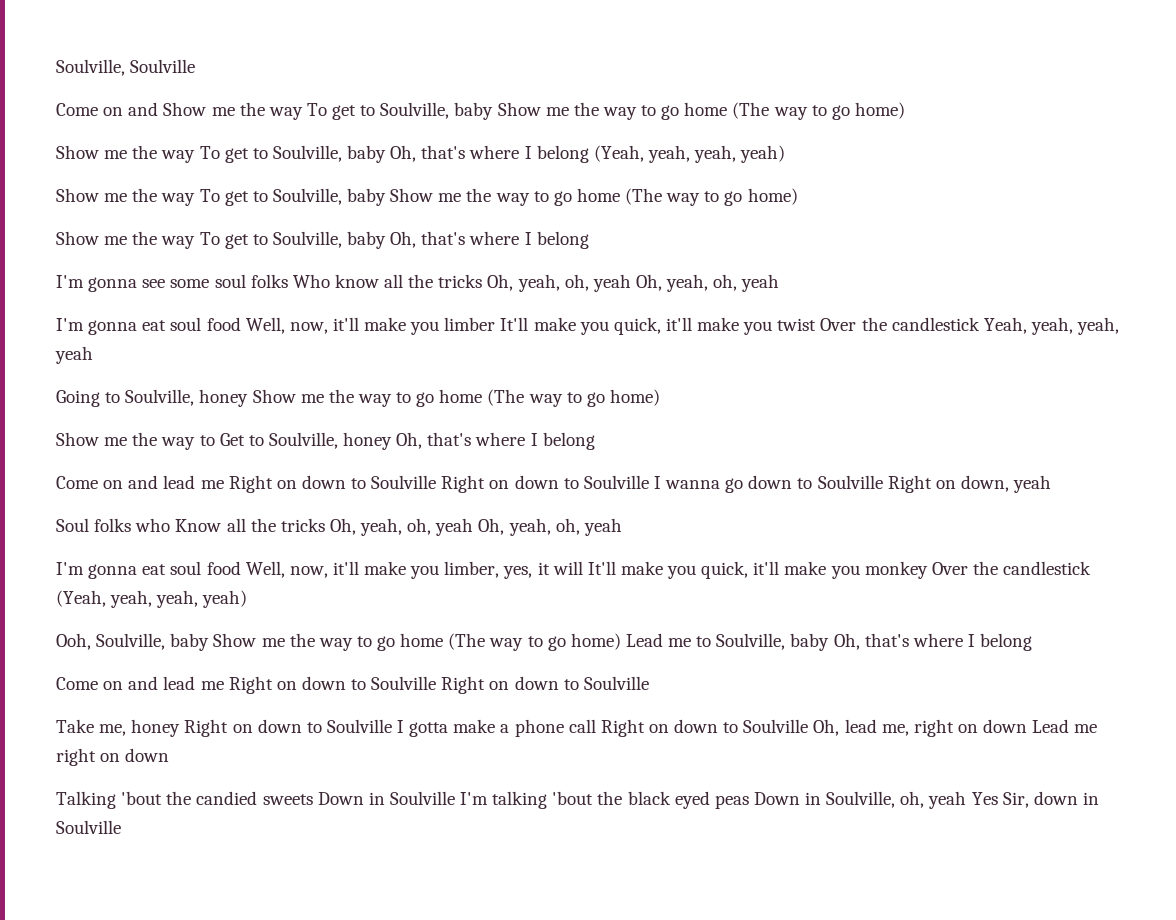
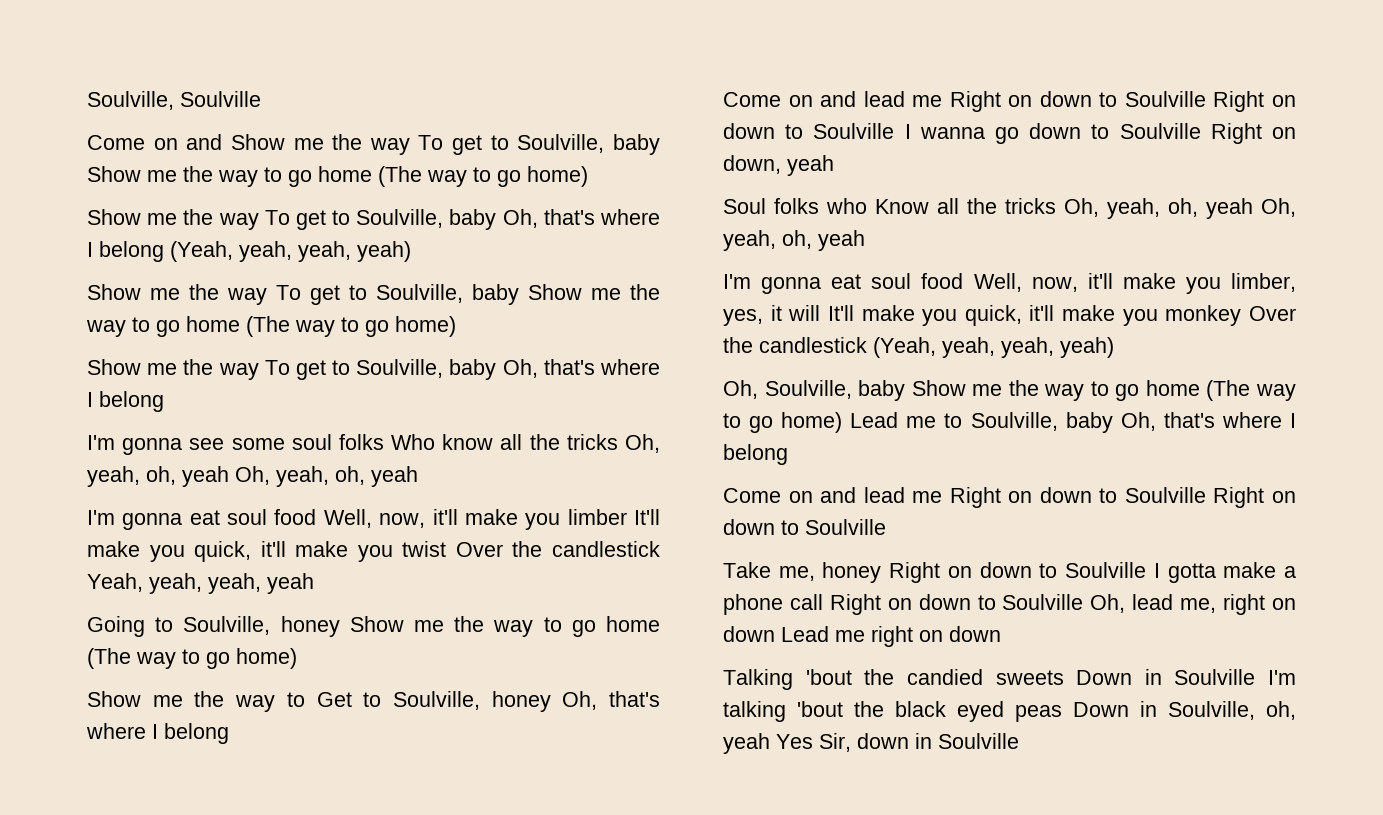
- Ooh, Soulville, baby Show me the way to go home (The way to go home) Lead me to Soulville, baby Oh, that's where I belong
+ Oh, Soulville, baby Show me the way to go home (The way to go home) Lead me to Soulville, baby Oh, that's where I belong

